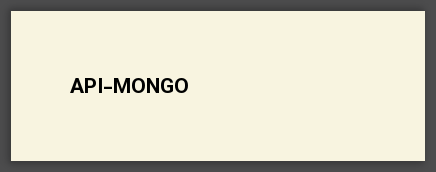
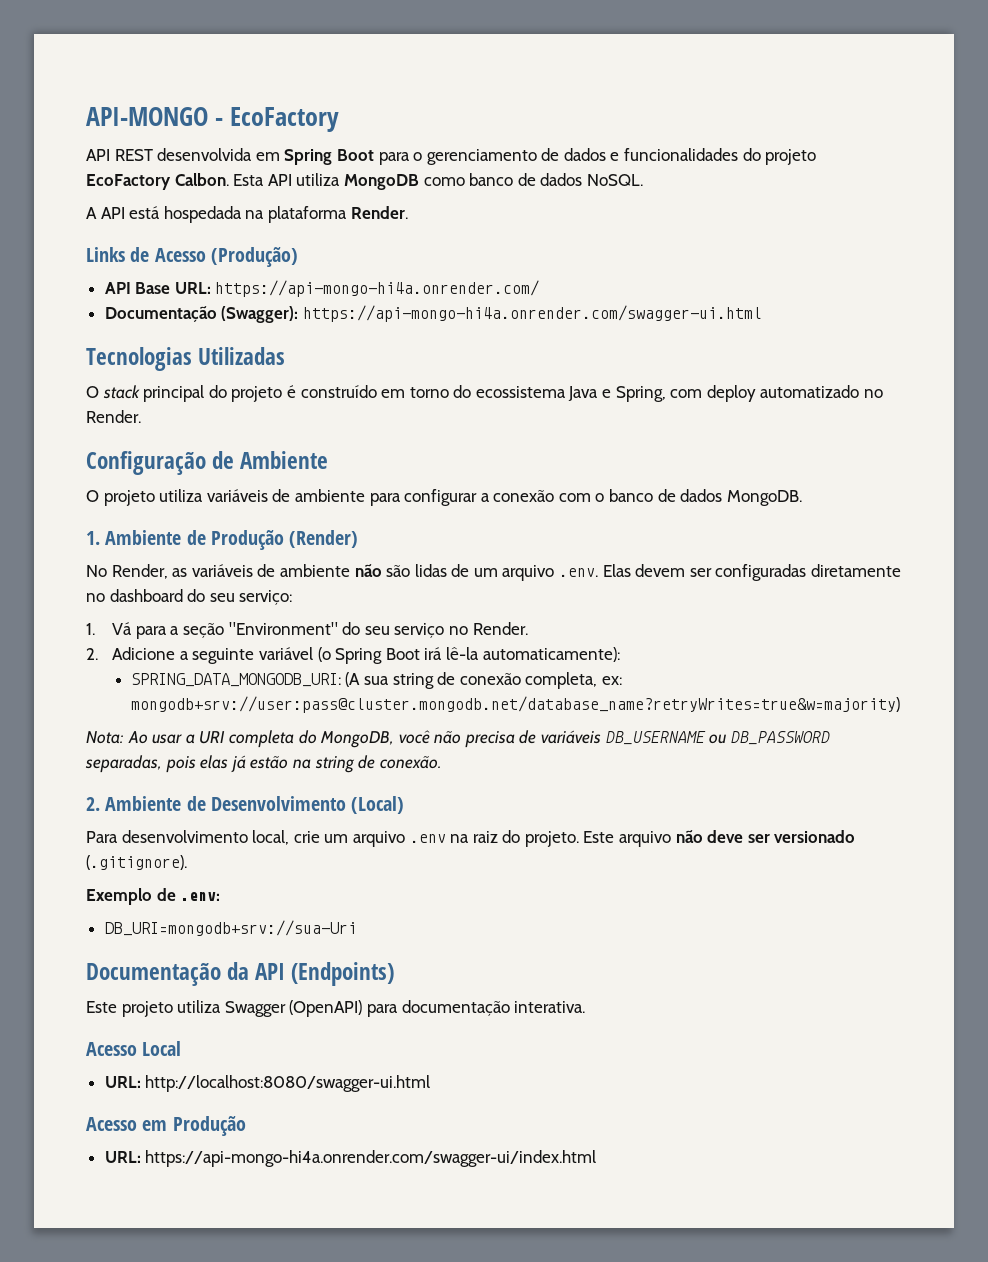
- API-MONGO
+ API-MONGO - EcoFactory
+ API REST desenvolvida em Spring Boot para o gerenciamento de dados e funcionalidades do projeto EcoFactory Calbon. Esta API utiliza MongoDB como banco de dados NoSQL.
+ A API está hospedada na plataforma Render.
+ Links de Acesso (Produção)
+ API Base URL: https://api-mongo-hi4a.onrender.com/
+ Documentação (Swagger): https://api-mongo-hi4a.onrender.com/swagger-ui.html
+ Tecnologias Utilizadas
+ O stack principal do projeto é construído em torno do ecossistema Java e Spring, com deploy automatizado no Render.
+ Configuração de Ambiente
+ O projeto utiliza variáveis de ambiente para configurar a conexão com o banco de dados MongoDB.
+ 1. Ambiente de Produção (Render)
+ No Render, as variáveis de ambiente não são lidas de um arquivo .env. Elas devem ser configuradas diretamente no dashboard do seu serviço:
+ 1. Vá para a seção "Environment" do seu serviço no Render.
+ 2. Adicione a seguinte variável (o Spring Boot irá lê-la automaticamente):
+ SPRING_DATA_MONGODB_URI: (A sua string de conexão completa, ex: mongodb+srv://user:pass@cluster.mongodb.net/database_name?retryWrites=true&w=majority)
+ Nota: Ao usar a URI completa do MongoDB, você não precisa de variáveis DB_USERNAME ou DB_PASSWORD separadas, pois elas já estão na string de conexão.
+ 2. Ambiente de Desenvolvimento (Local)
+ Para desenvolvimento local, crie um arquivo .env na raiz do projeto. Este arquivo não deve ser versionado (.gitignore).
+ Exemplo de .env:
+ DB_URI=mongodb+srv://sua-Uri
+ Documentação da API (Endpoints)
+ Este projeto utiliza Swagger (OpenAPI) para documentação interativa.
+ Acesso Local
+ URL: http://localhost:8080/swagger-ui.html
+ Acesso em Produção
+ URL: https://api-mongo-hi4a.onrender.com/swagger-ui/index.html

